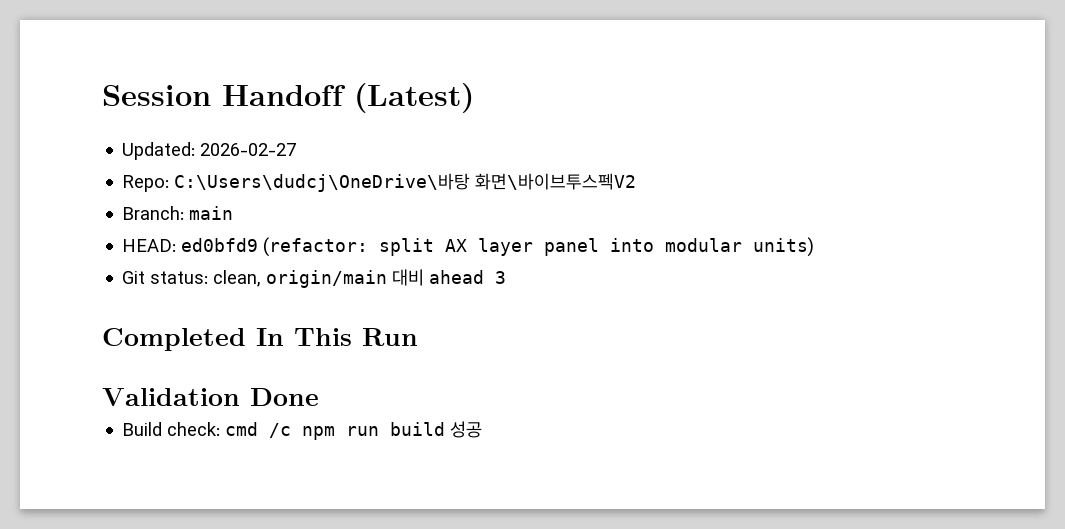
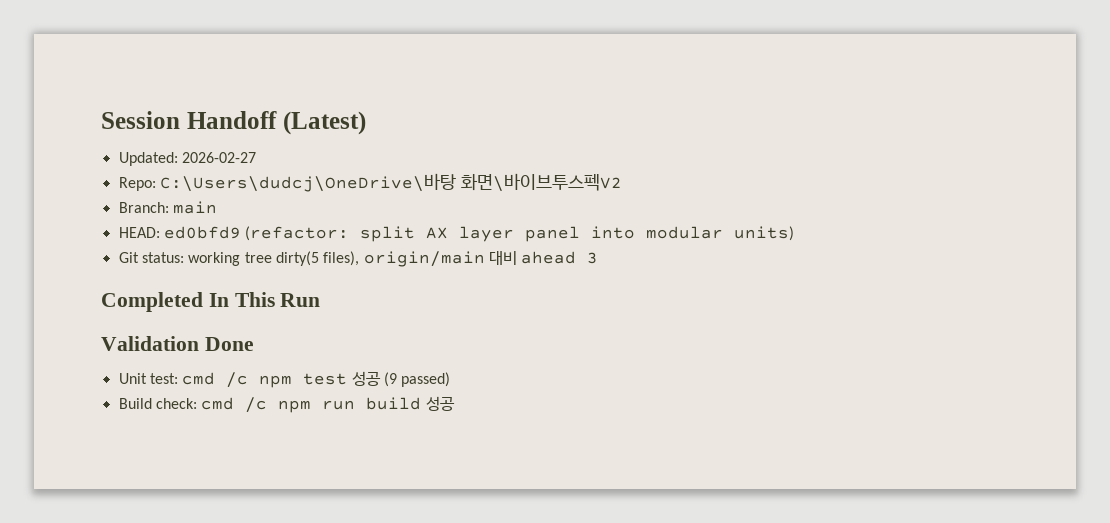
- Git status: clean, origin/main 대비 ahead 3
+ Git status: working tree dirty(5 files), origin/main 대비 ahead 3
+ Unit test: cmd /c npm test 성공 (9 passed)

